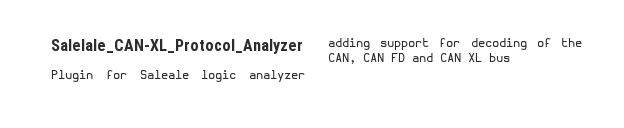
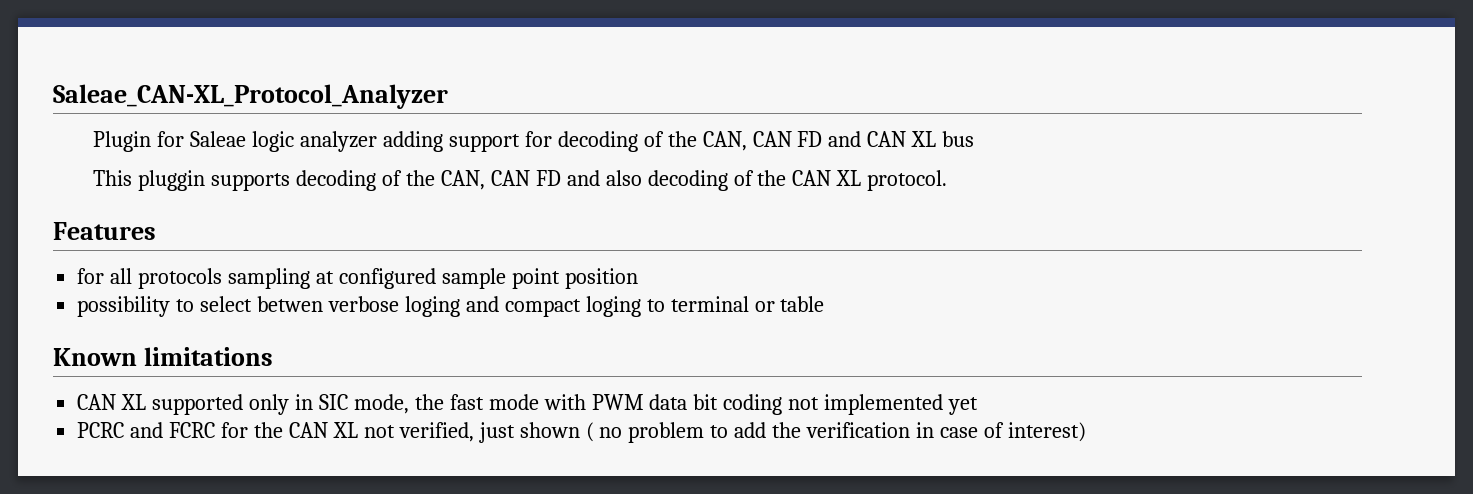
- Salelale_CAN-XL_Protocol_Analyzer
+ Saleae_CAN-XL_Protocol_Analyzer
- Plugin for Saleale logic analyzer adding support for decoding of the CAN, CAN FD and CAN XL bus
+ Plugin for Saleae logic analyzer adding support for decoding of the CAN, CAN FD and CAN XL bus
+ This pluggin supports decoding of the CAN, CAN FD and also decoding of the CAN XL protocol.
+ Features
+ for all protocols sampling at configured sample point position
+ possibility to select betwen verbose loging and compact loging to terminal or table
+ Known limitations
+ CAN XL supported only in SIC mode, the fast mode with PWM data bit coding not implemented yet
+ PCRC and FCRC for the CAN XL not verified, just shown ( no problem to add the verification in case of interest)

